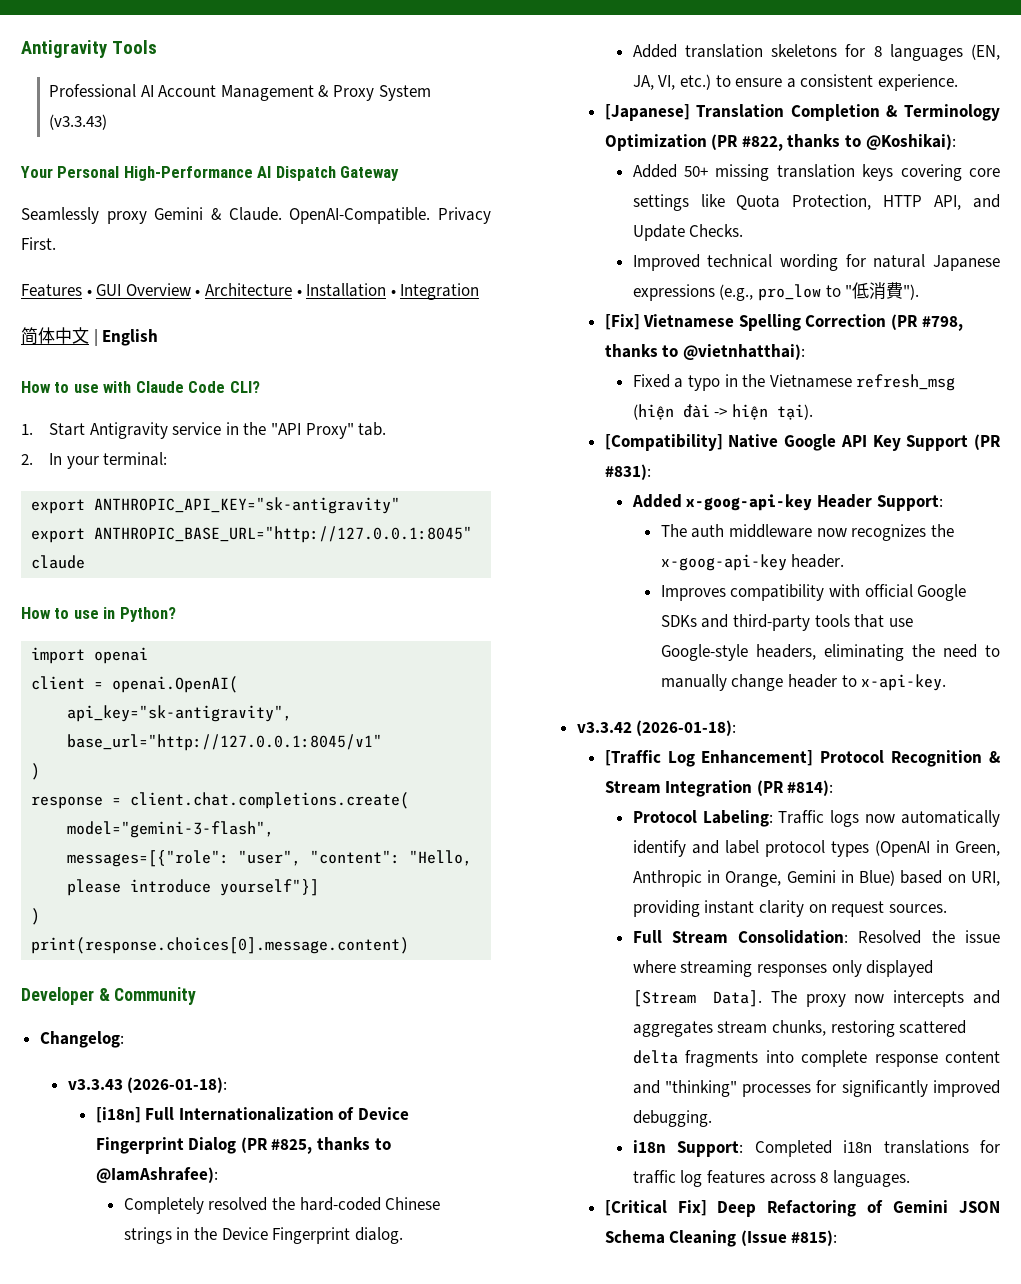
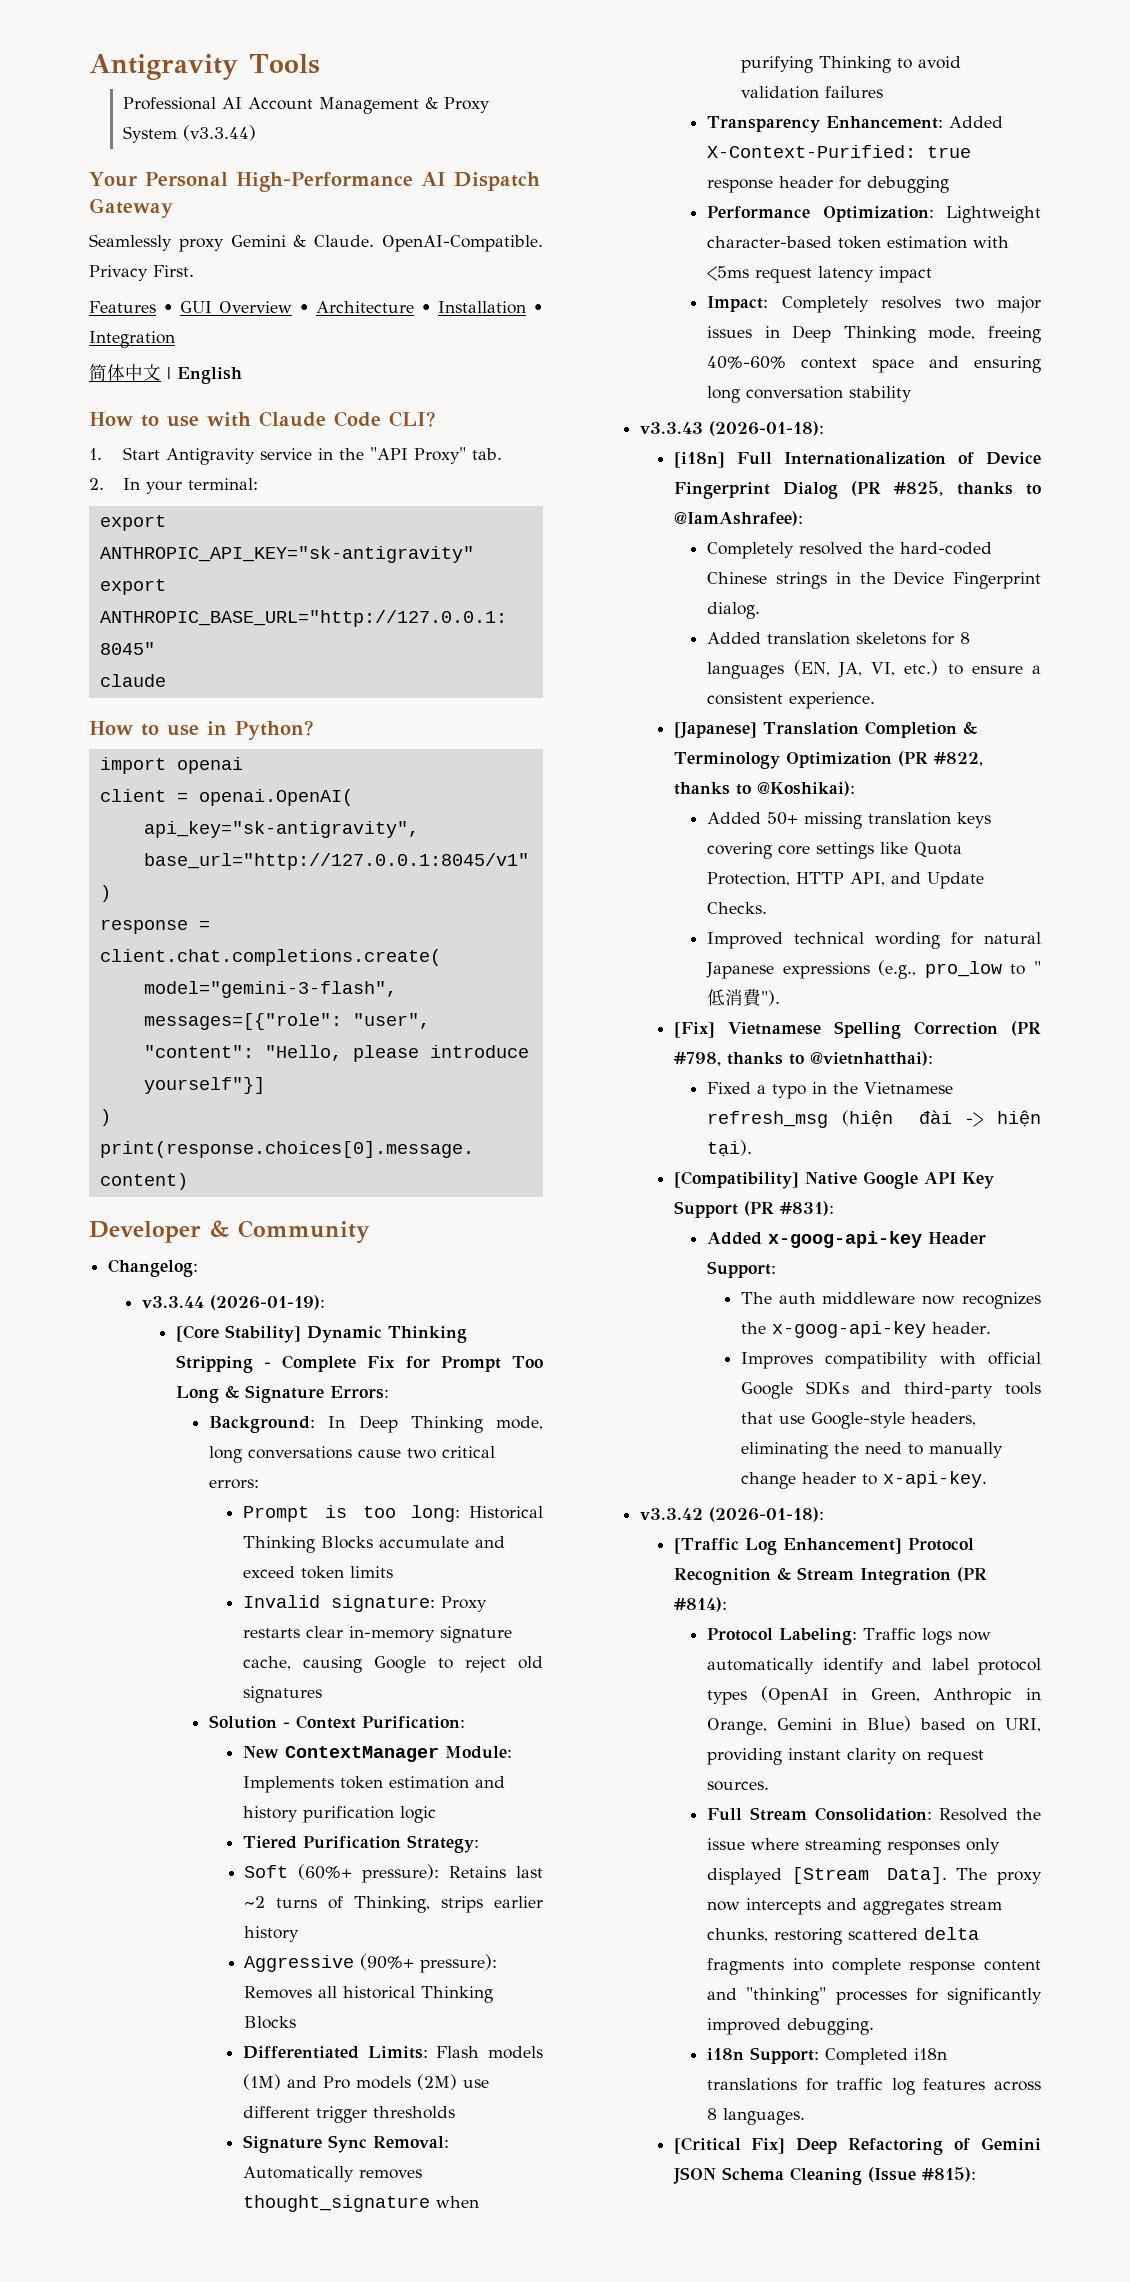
- Professional AI Account Management & Proxy System (v3.3.43)
+ Professional AI Account Management & Proxy System (v3.3.44)
+ v3.3.44 (2026-01-19):
+ [Core Stability] Dynamic Thinking Stripping - Complete Fix for Prompt Too Long & Signature Errors:
+ Background: In Deep Thinking mode, long conversations cause two critical errors:
+ Prompt is too long: Historical Thinking Blocks accumulate and exceed token limits
+ Invalid signature: Proxy restarts clear in-memory signature cache, causing Google to reject old signatures
+ Solution - Context Purification:
+ New ContextManager Module: Implements token estimation and history purification logic
+ Tiered Purification Strategy:
+ Soft (60%+ pressure): Retains last ~2 turns of Thinking, strips earlier history
+ Aggressive (90%+ pressure): Removes all historical Thinking Blocks
+ Differentiated Limits: Flash models (1M) and Pro models (2M) use different trigger thresholds
+ Signature Sync Removal: Automatically removes thought_signature when purifying Thinking to avoid validation failures
+ Transparency Enhancement: Added X-Context-Purified: true response header for debugging
+ Performance Optimization: Lightweight character-based token estimation with <5ms request latency impact
+ Impact: Completely resolves two major issues in Deep Thinking mode, freeing 40%-60% context space and ensuring long conversation stability

